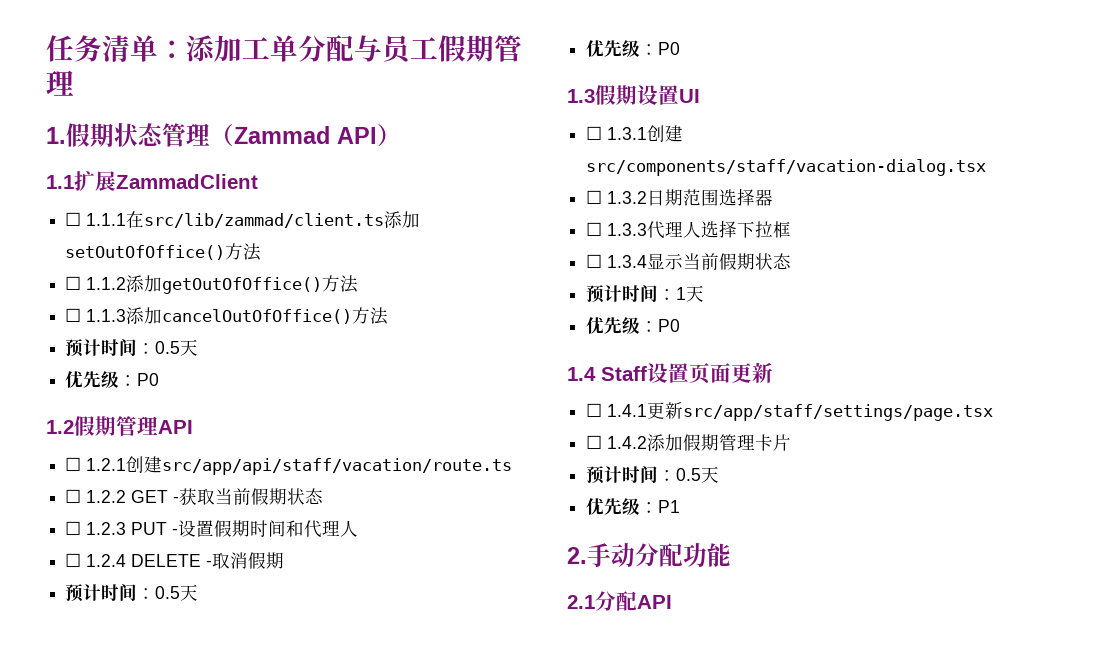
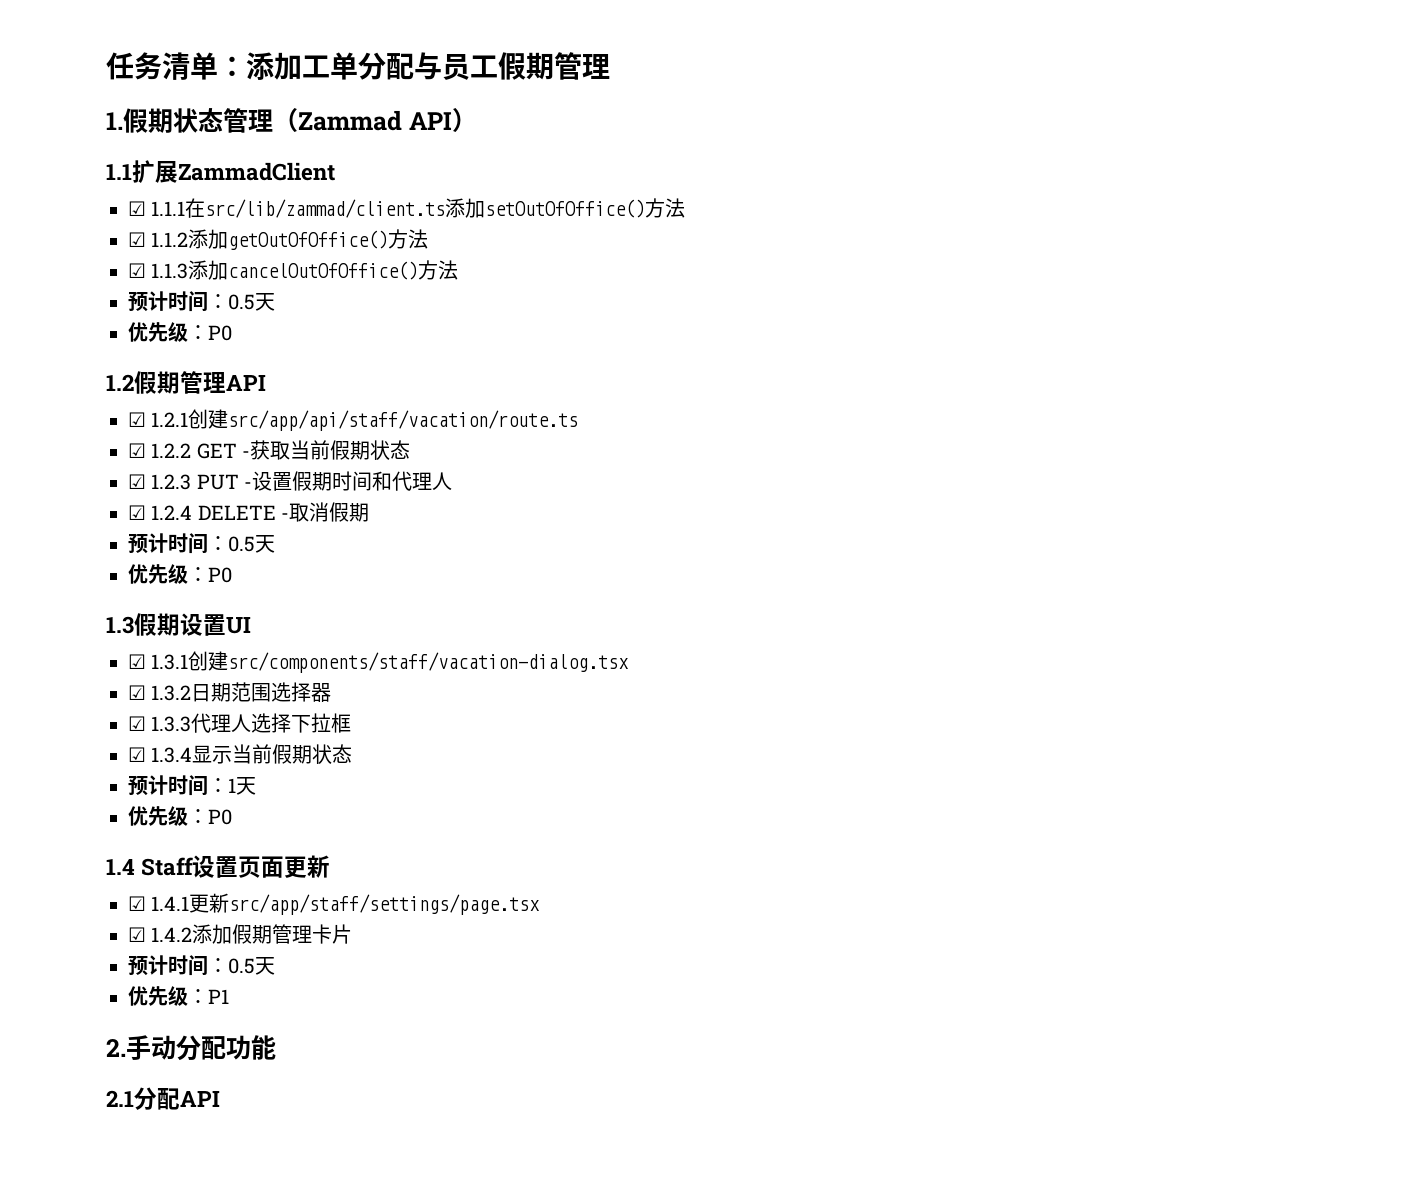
- ☐ 1.1.1在src/lib/zammad/client.ts添加setOutOfOffice()方法
+ ☑ 1.1.1在src/lib/zammad/client.ts添加setOutOfOffice()方法
- ☐ 1.1.2添加getOutOfOffice()方法
+ ☑ 1.1.2添加getOutOfOffice()方法
- ☐ 1.1.3添加cancelOutOfOffice()方法
+ ☑ 1.1.3添加cancelOutOfOffice()方法
- ☐ 1.2.1创建src/app/api/staff/vacation/route.ts
+ ☑ 1.2.1创建src/app/api/staff/vacation/route.ts
- ☐ 1.2.2 GET -获取当前假期状态
+ ☑ 1.2.2 GET -获取当前假期状态
- ☐ 1.2.3 PUT -设置假期时间和代理人
+ ☑ 1.2.3 PUT -设置假期时间和代理人
- ☐ 1.2.4 DELETE -取消假期
+ ☑ 1.2.4 DELETE -取消假期
- ☐ 1.3.1创建src/components/staff/vacation-dialog.tsx
+ ☑ 1.3.1创建src/components/staff/vacation-dialog.tsx
- ☐ 1.3.2日期范围选择器
+ ☑ 1.3.2日期范围选择器
- ☐ 1.3.3代理人选择下拉框
+ ☑ 1.3.3代理人选择下拉框
- ☐ 1.3.4显示当前假期状态
+ ☑ 1.3.4显示当前假期状态
- ☐ 1.4.1更新src/app/staff/settings/page.tsx
+ ☑ 1.4.1更新src/app/staff/settings/page.tsx
- ☐ 1.4.2添加假期管理卡片
+ ☑ 1.4.2添加假期管理卡片

